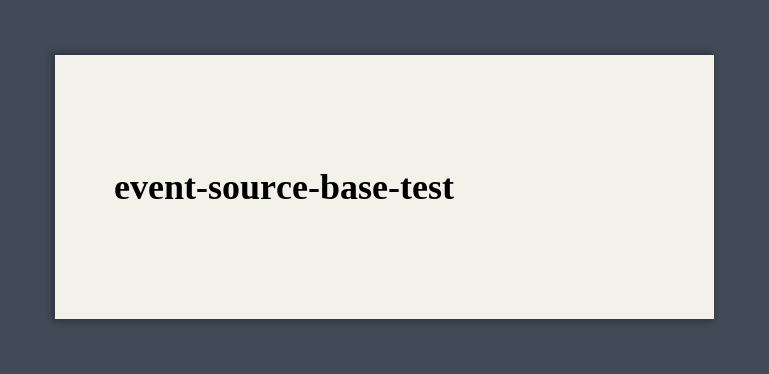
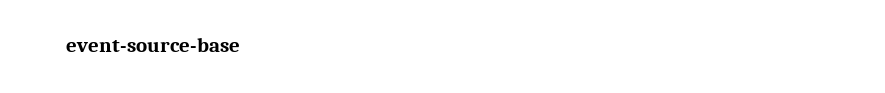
- event-source-base-test
+ event-source-base

